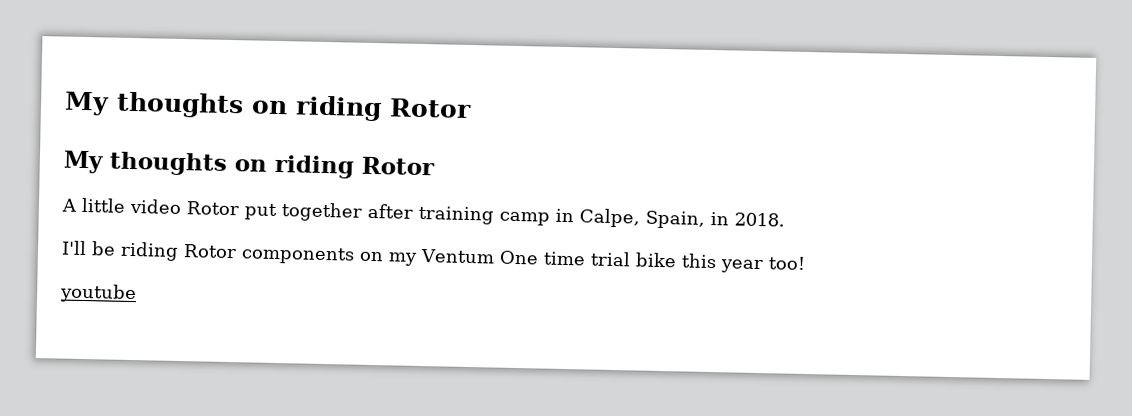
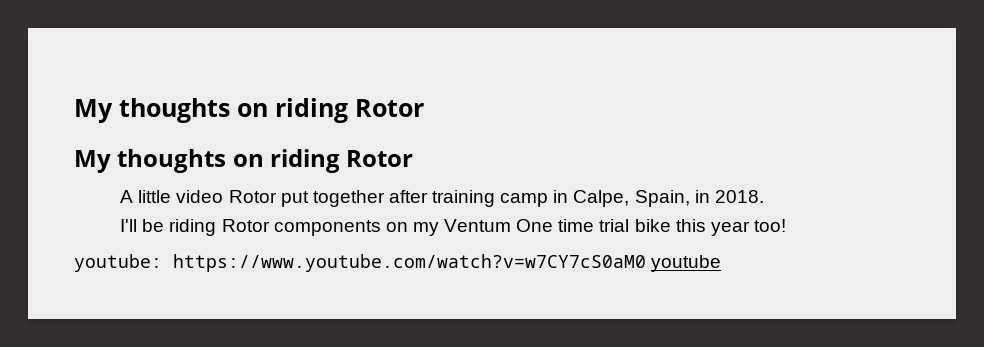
- youtube
+ youtube: https://www.youtube.com/watch?v=w7CY7cS0aM0 youtube

